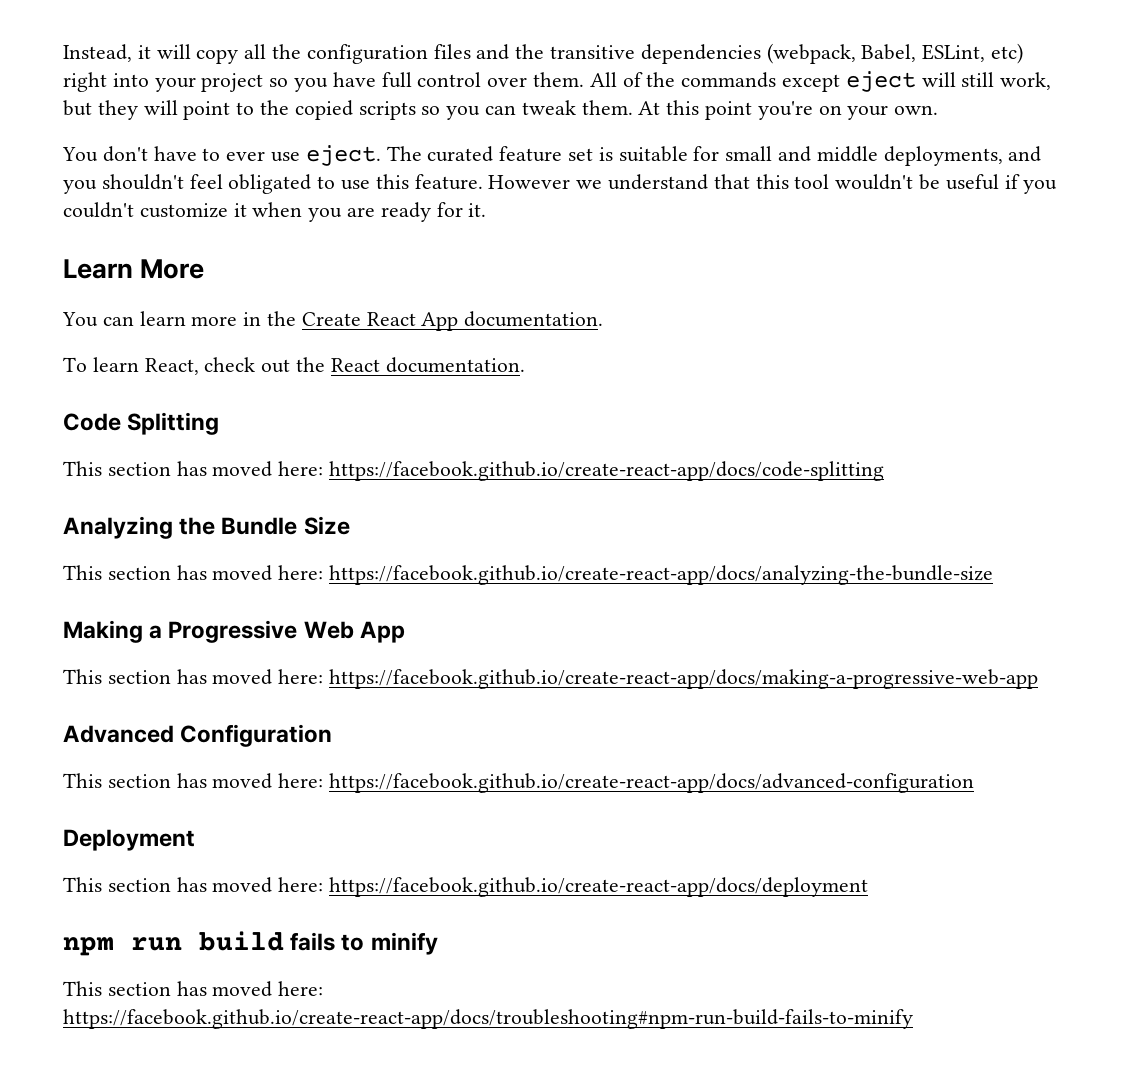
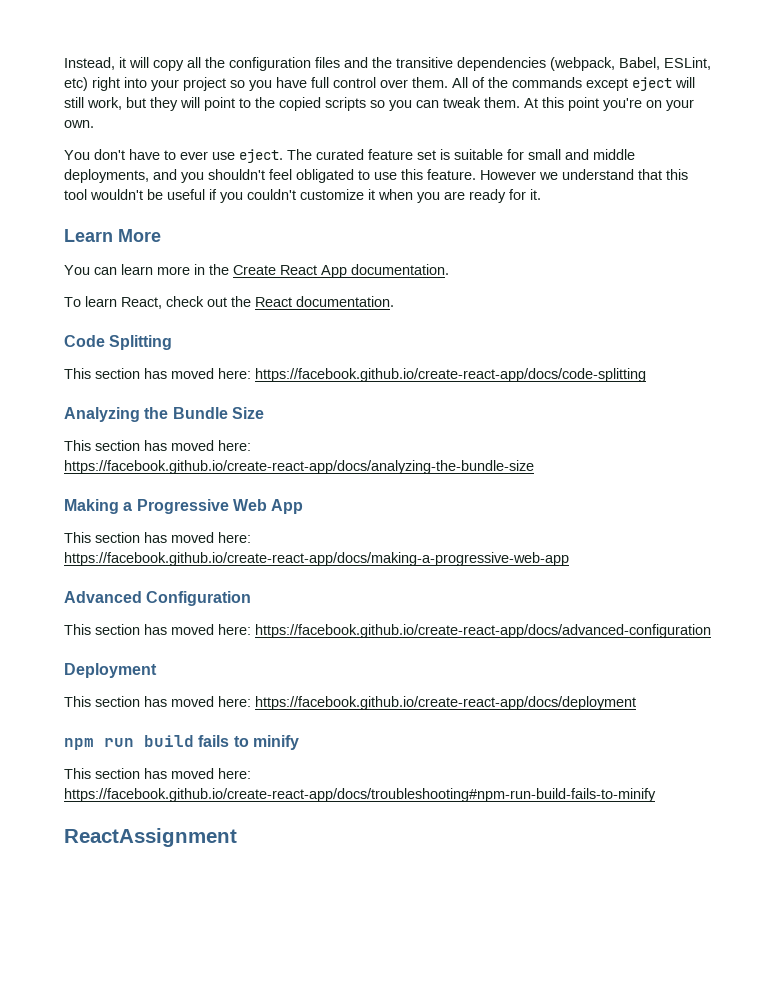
+ ReactAssignment

